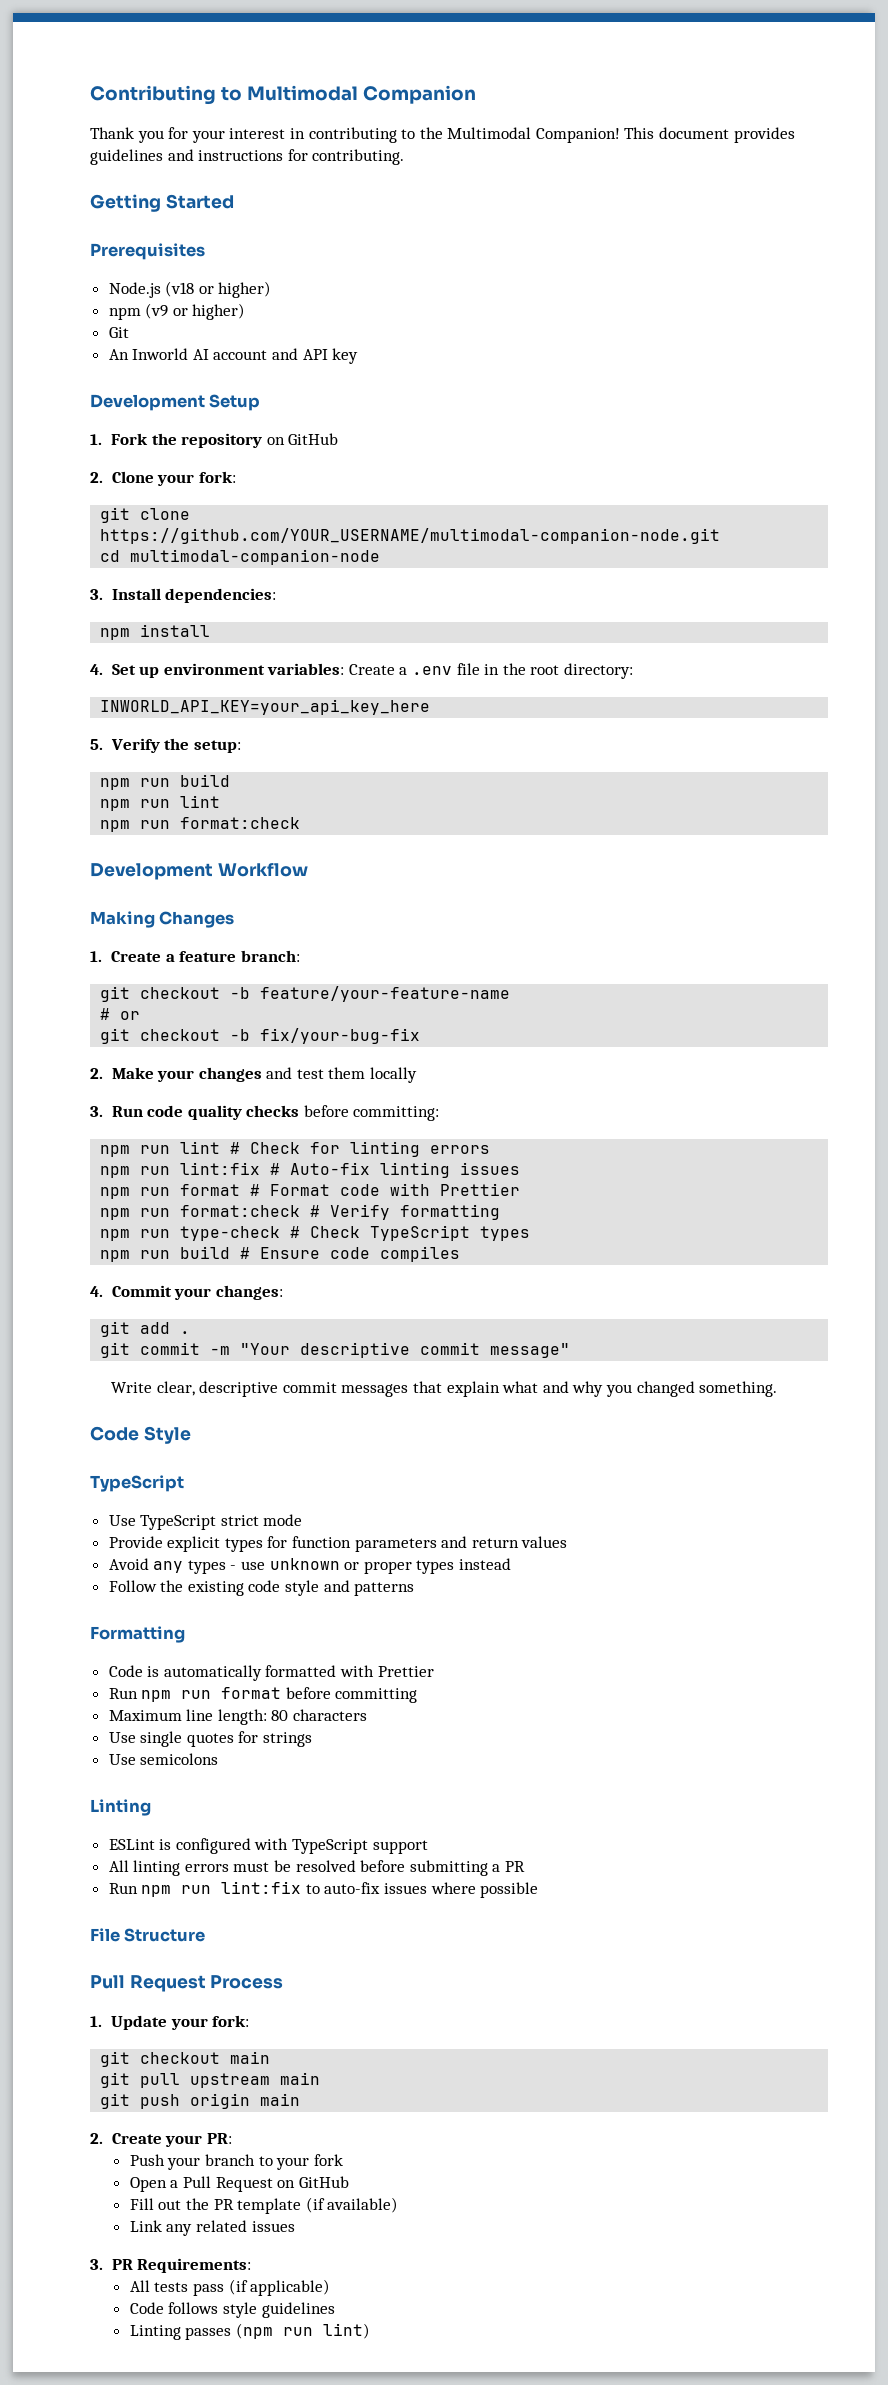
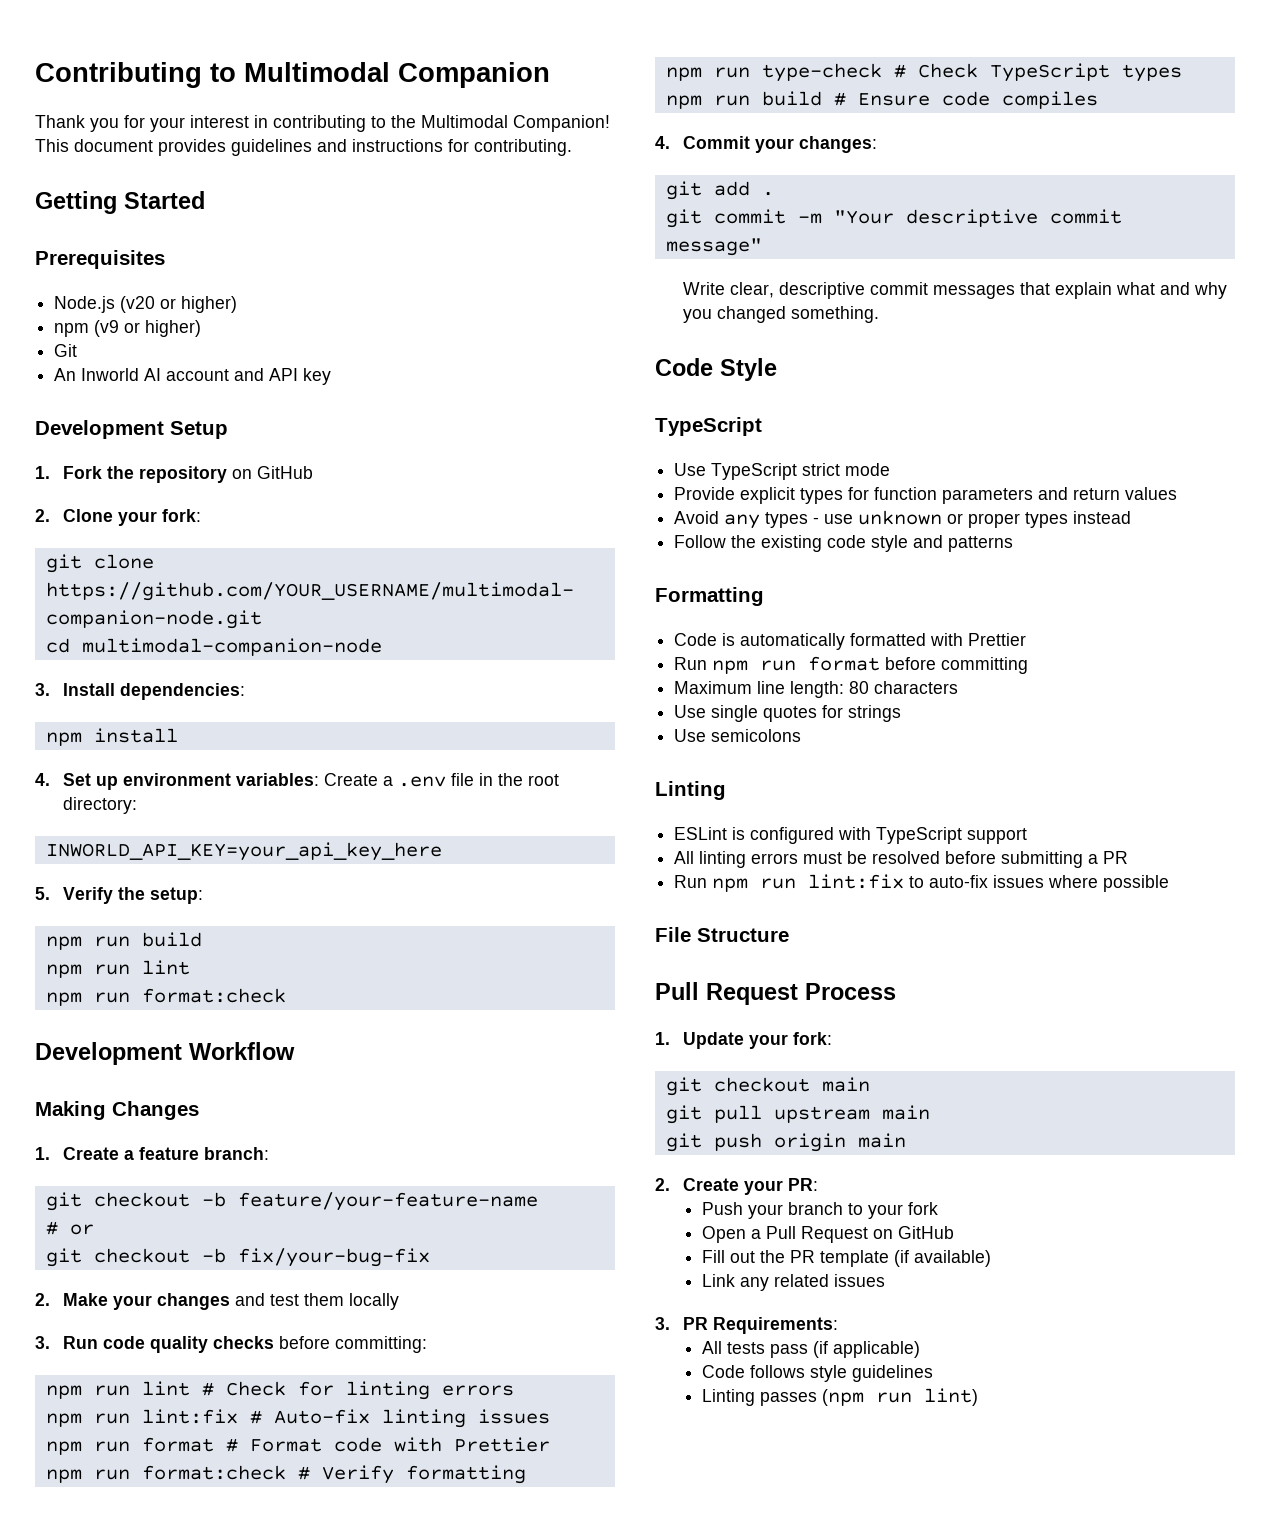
- Node.js (v18 or higher)
+ Node.js (v20 or higher)

